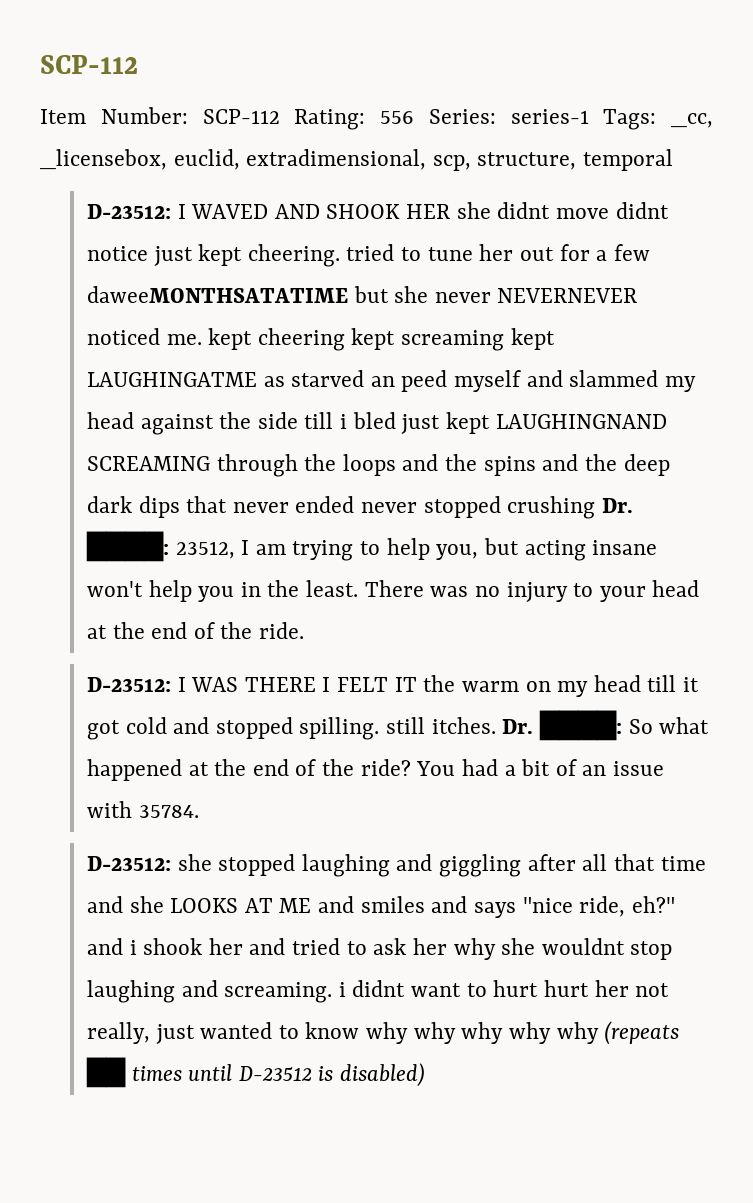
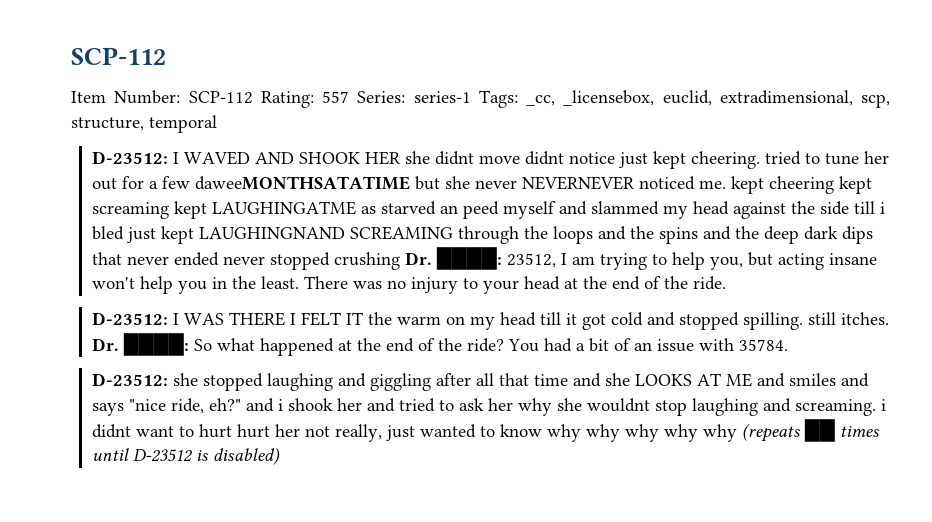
- Item Number: SCP-112 Rating: 556 Series: series-1 Tags: _cc, _licensebox, euclid, extradimensional, scp, structure, temporal
+ Item Number: SCP-112 Rating: 557 Series: series-1 Tags: _cc, _licensebox, euclid, extradimensional, scp, structure, temporal

